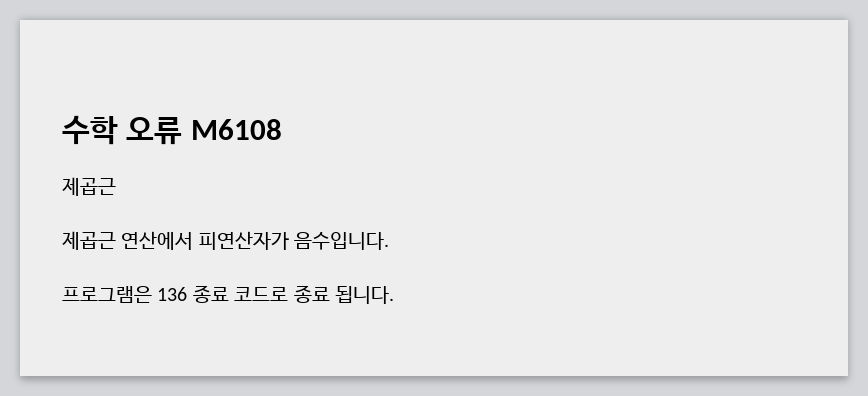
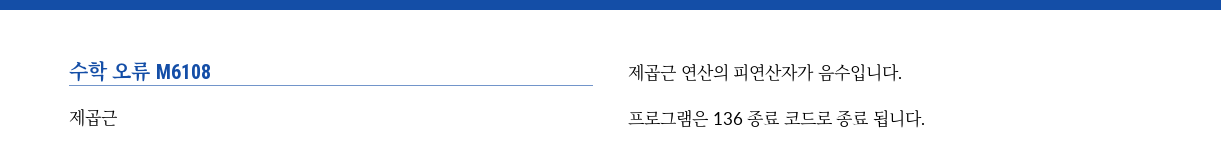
- 제곱근 연산에서 피연산자가 음수입니다.
+ 제곱근 연산의 피연산자가 음수입니다.

